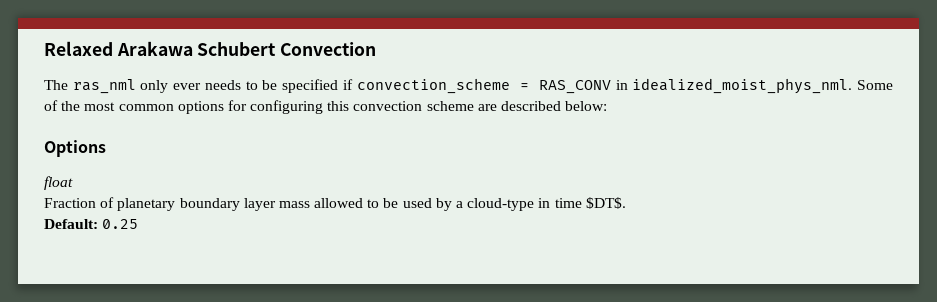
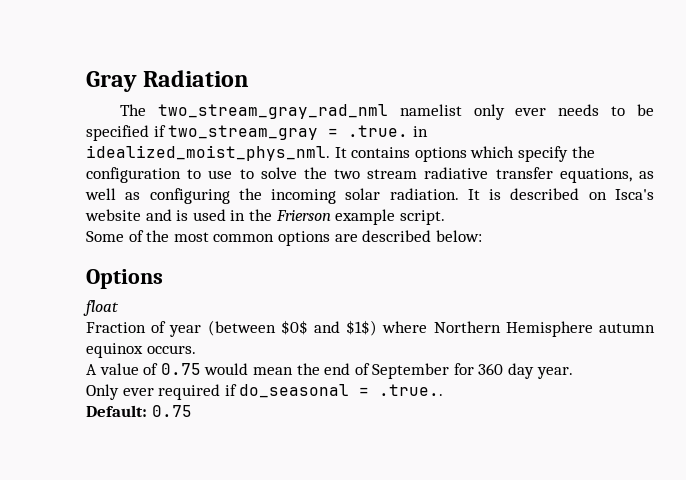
- Relaxed Arakawa Schubert Convection
+ Gray Radiation
- The ras_nml only ever needs to be specified if convection_scheme = RAS_CONV in idealized_moist_phys_nml. Some of the most common options for configuring this convection scheme are described below:
+ The two_stream_gray_rad_nml namelist only ever needs to be specified if two_stream_gray = .true. in idealized_moist_phys_nml. It contains options which specify the configuration to use to solve the two stream radiative transfer equations, as well as configuring the incoming solar radiation. It is described on Isca's website and is used in the Frierson example script.
+ Some of the most common options are described below:
- Fraction of planetary boundary layer mass allowed to be used by a cloud-type in time $DT$.
+ Fraction of year (between $0$ and $1$) where Northern Hemisphere autumn equinox occurs.
+ A value of 0.75 would mean the end of September for 360 day year.
+ Only ever required if do_seasonal = .true..
- Default: 0.25
+ Default: 0.75

